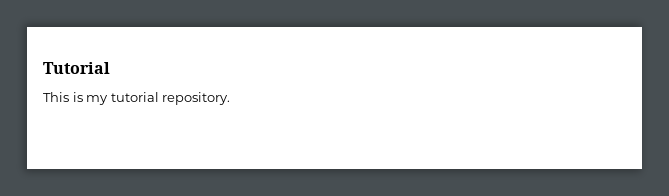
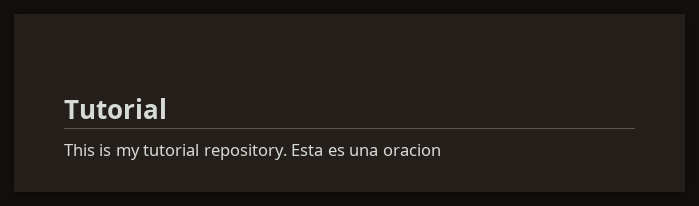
+ Esta es una oracion

